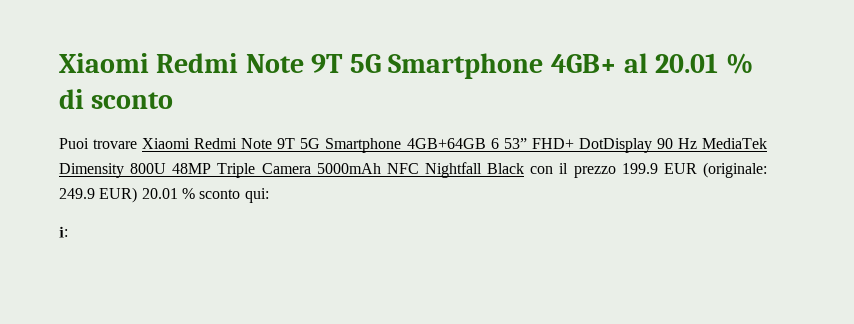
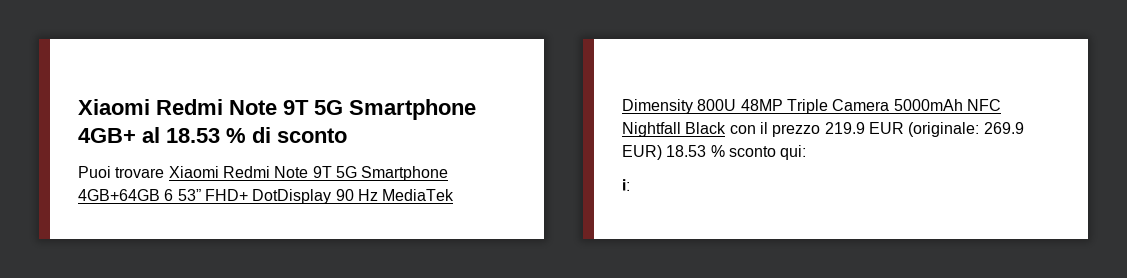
- Xiaomi Redmi Note 9T 5G Smartphone 4GB+ al 20.01 % di sconto
+ Xiaomi Redmi Note 9T 5G Smartphone 4GB+ al 18.53 % di sconto
- Puoi trovare Xiaomi Redmi Note 9T 5G Smartphone 4GB+64GB 6 53” FHD+ DotDisplay 90 Hz MediaTek Dimensity 800U 48MP Triple Camera 5000mAh NFC Nightfall Black con il prezzo 199.9 EUR (originale: 249.9 EUR) 20.01 % sconto qui:
+ Puoi trovare Xiaomi Redmi Note 9T 5G Smartphone 4GB+64GB 6 53” FHD+ DotDisplay 90 Hz MediaTek Dimensity 800U 48MP Triple Camera 5000mAh NFC Nightfall Black con il prezzo 219.9 EUR (originale: 269.9 EUR) 18.53 % sconto qui:

